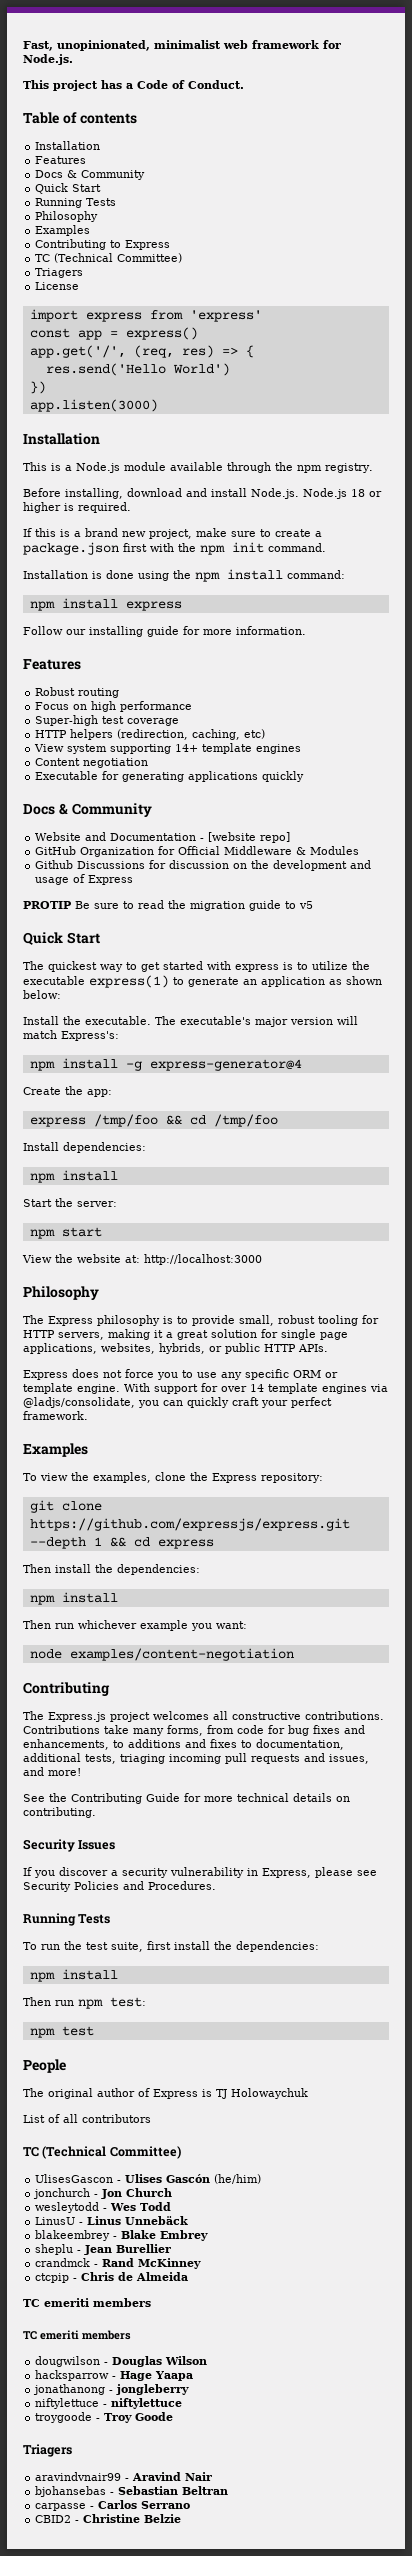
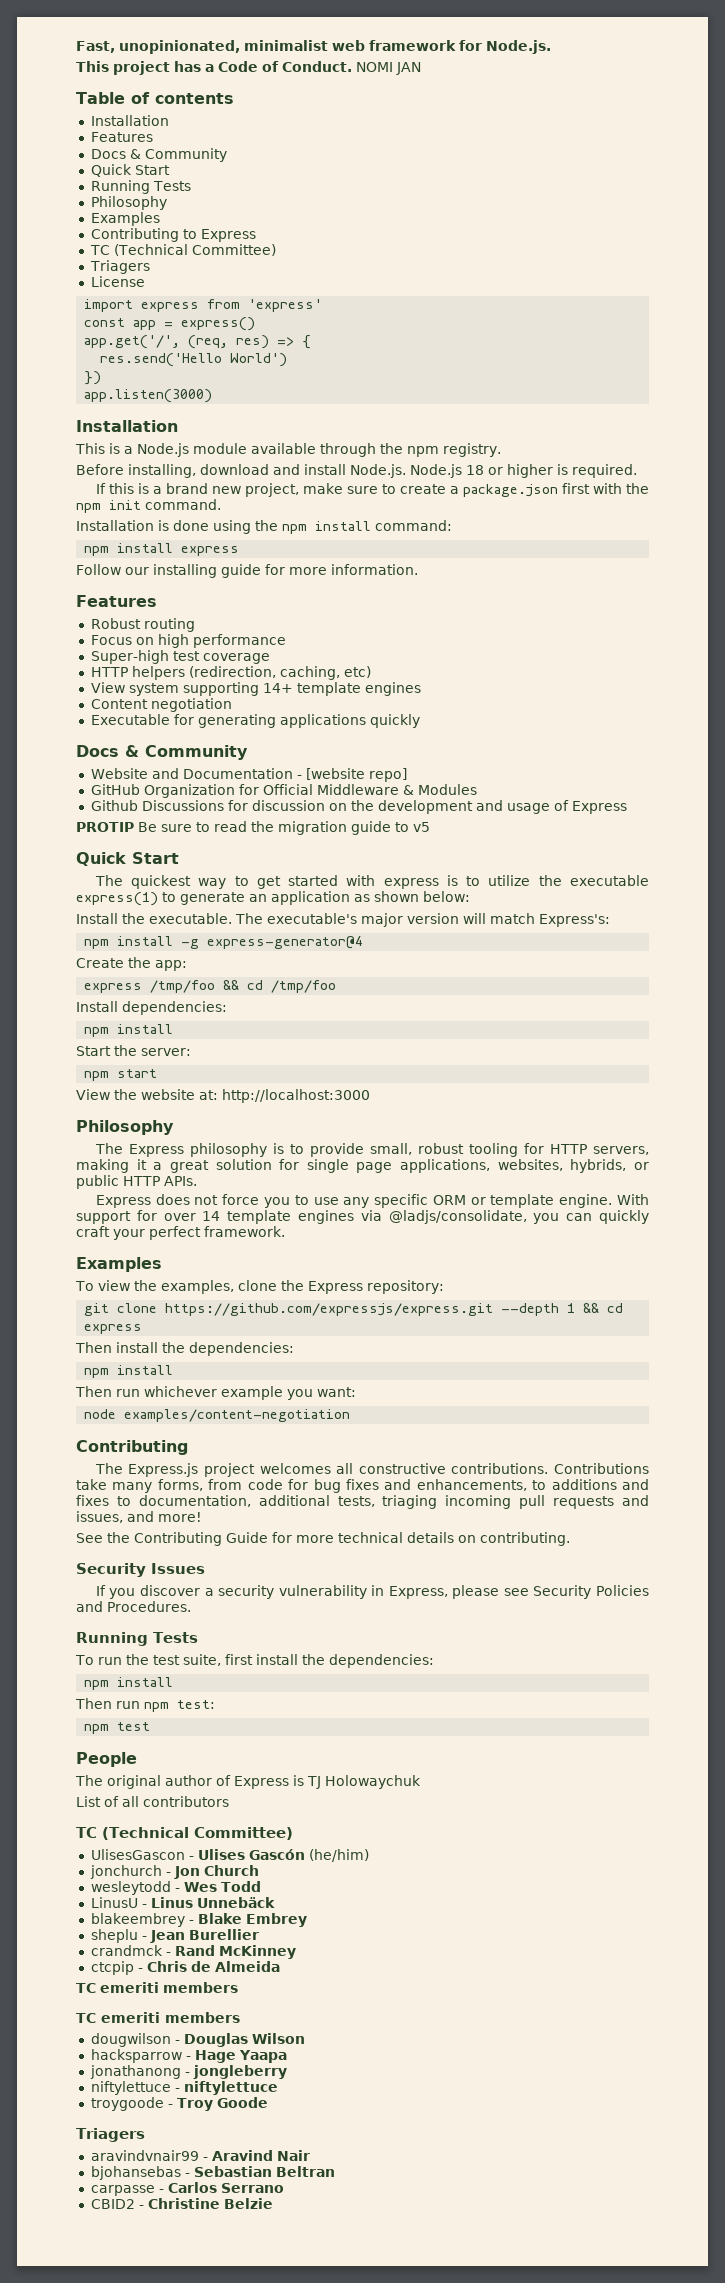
+ NOMI JAN

